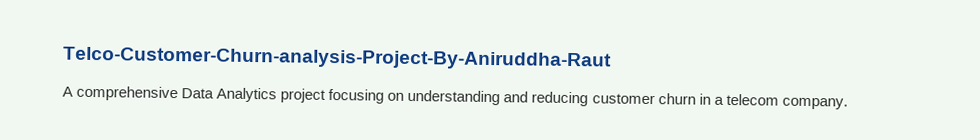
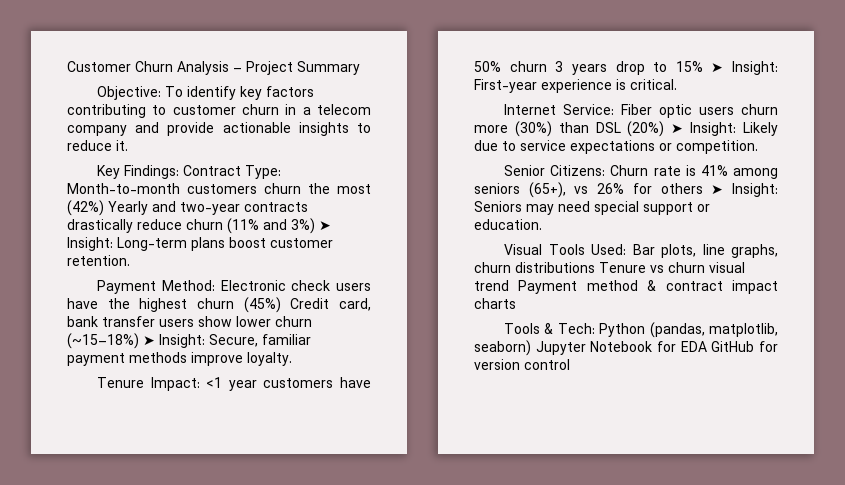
- Telco-Customer-Churn-analysis-Project-By-Aniruddha-Raut
- A comprehensive Data Analytics project focusing on understanding and reducing customer churn in a telecom company.
+ Customer Churn Analysis – Project Summary
+ Objective: To identify key factors contributing to customer churn in a telecom company and provide actionable insights to reduce it.
+ Key Findings: Contract Type: Month-to-month customers churn the most (42%) Yearly and two-year contracts drastically reduce churn (11% and 3%) ➤ Insight: Long-term plans boost customer retention.
+ Payment Method: Electronic check users have the highest churn (45%) Credit card, bank transfer users show lower churn (~15–18%) ➤ Insight: Secure, familiar payment methods improve loyalty.
+ Tenure Impact: <1 year customers have 50% churn 3 years drop to 15% ➤ Insight: First-year experience is critical.
+ Internet Service: Fiber optic users churn more (30%) than DSL (20%) ➤ Insight: Likely due to service expectations or competition.
+ Senior Citizens: Churn rate is 41% among seniors (65+), vs 26% for others ➤ Insight: Seniors may need special support or education.
+ Visual Tools Used: Bar plots, line graphs, churn distributions Tenure vs churn visual trend Payment method & contract impact charts
+ Tools & Tech: Python (pandas, matplotlib, seaborn) Jupyter Notebook for EDA GitHub for version control

